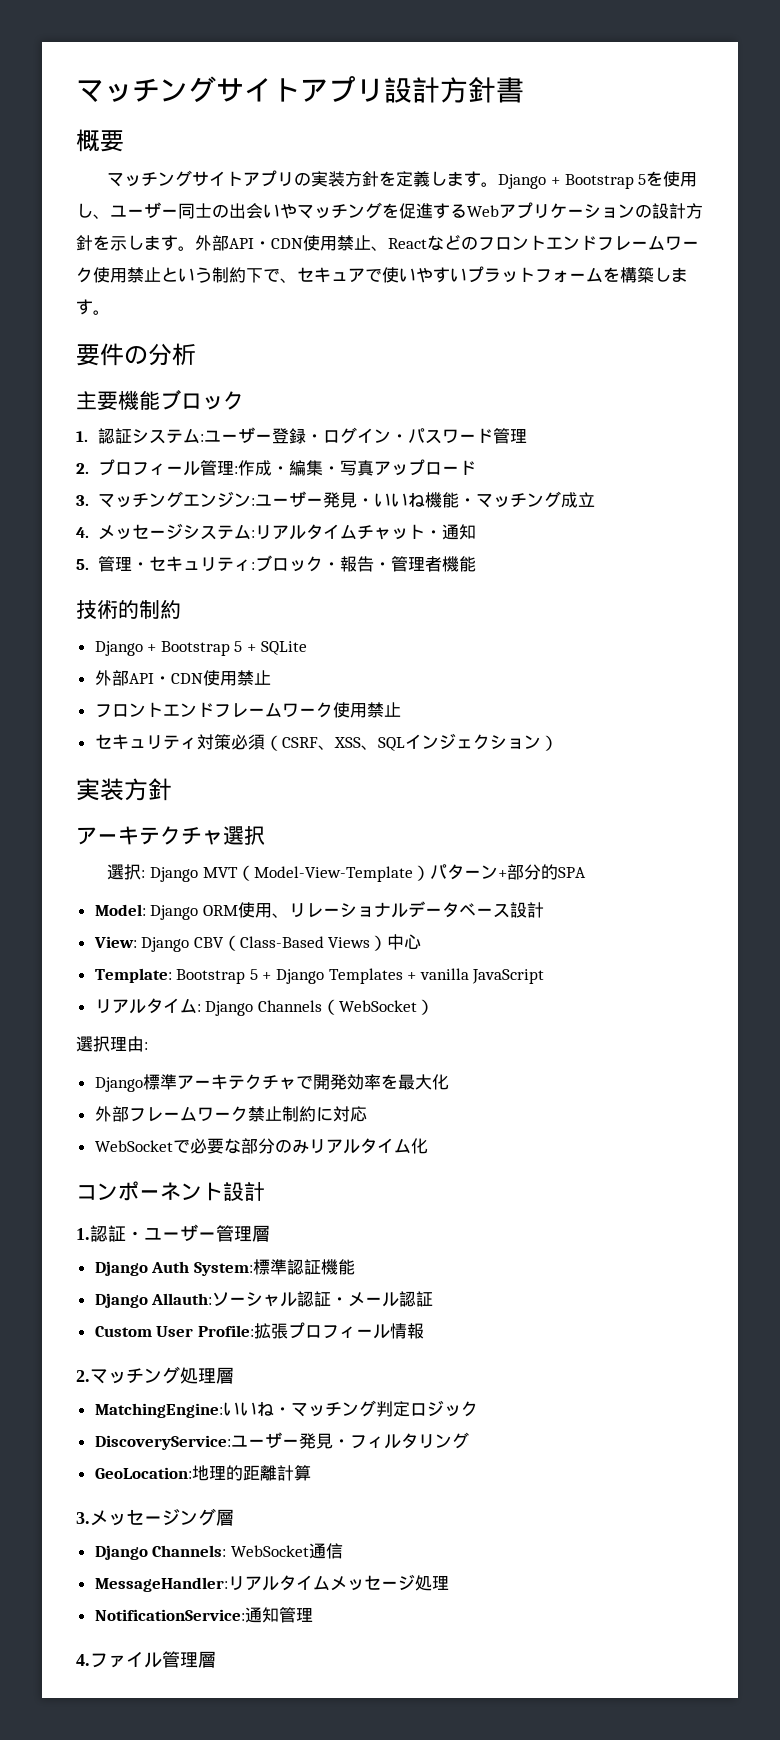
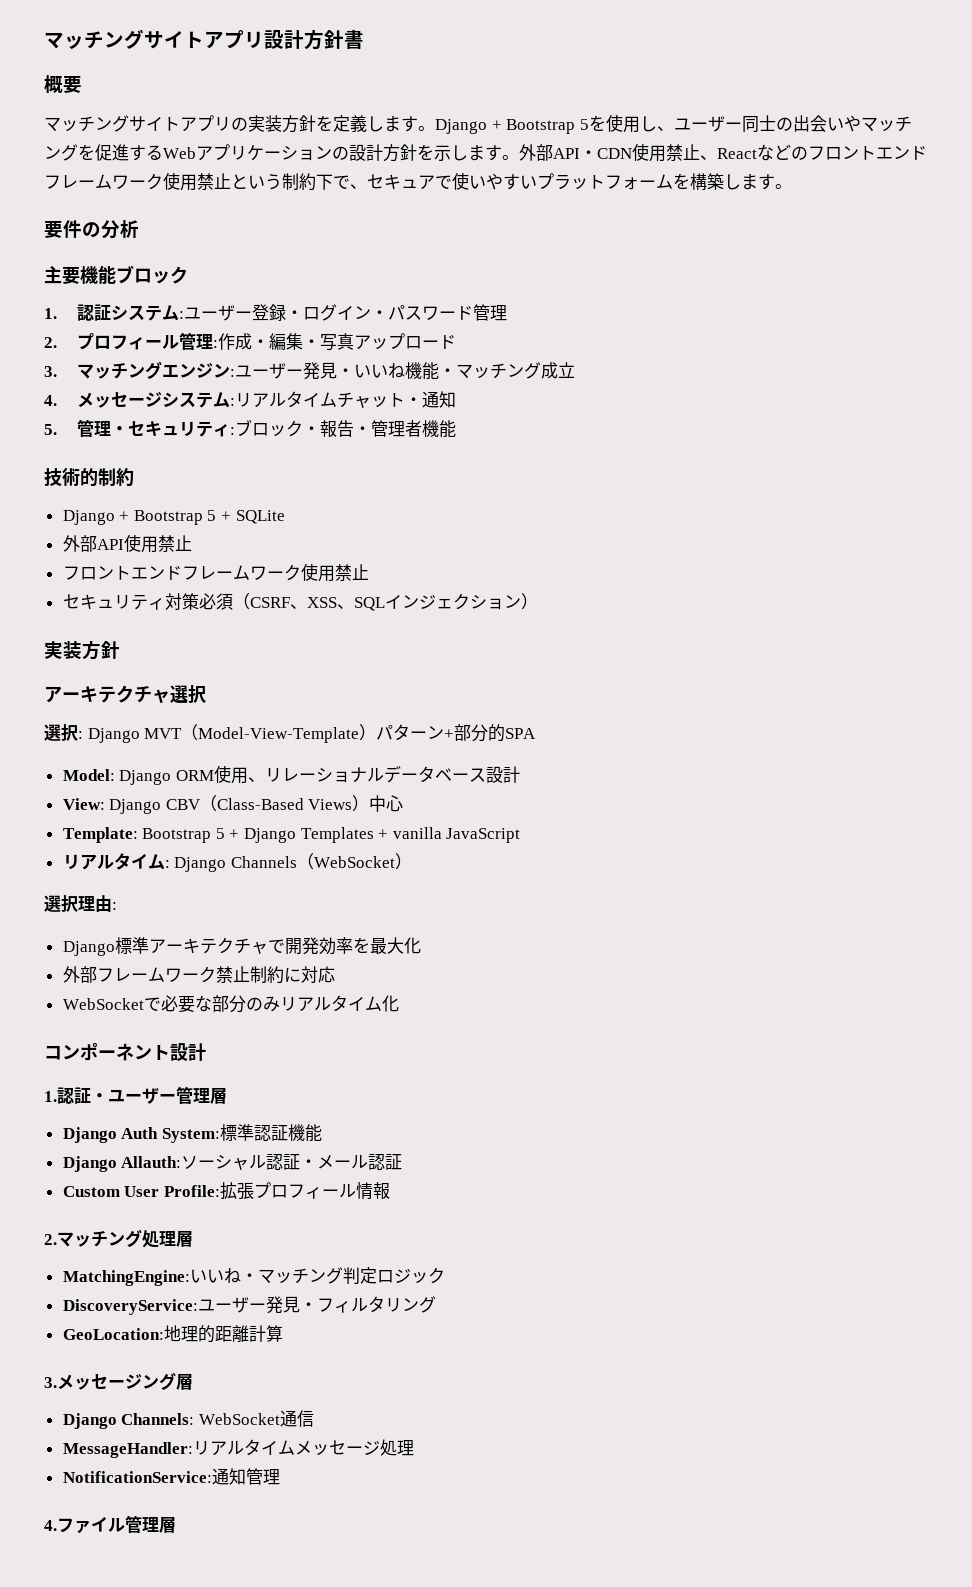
  Django + Bootstrap 5 + SQLite
- 外部API・CDN使用禁止
+ 外部API使用禁止

